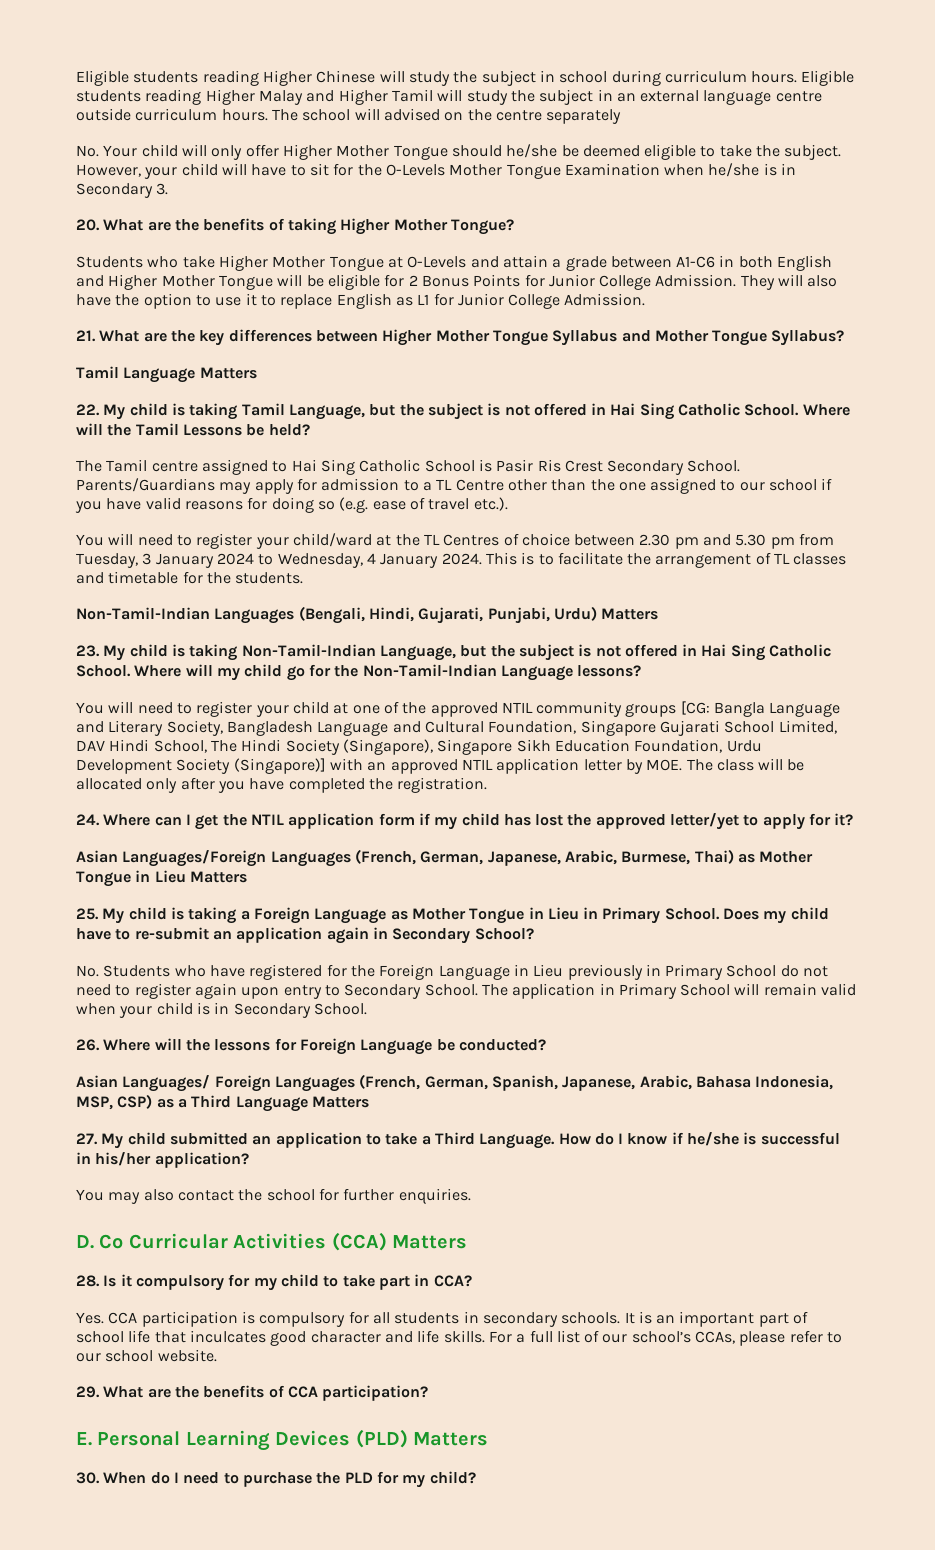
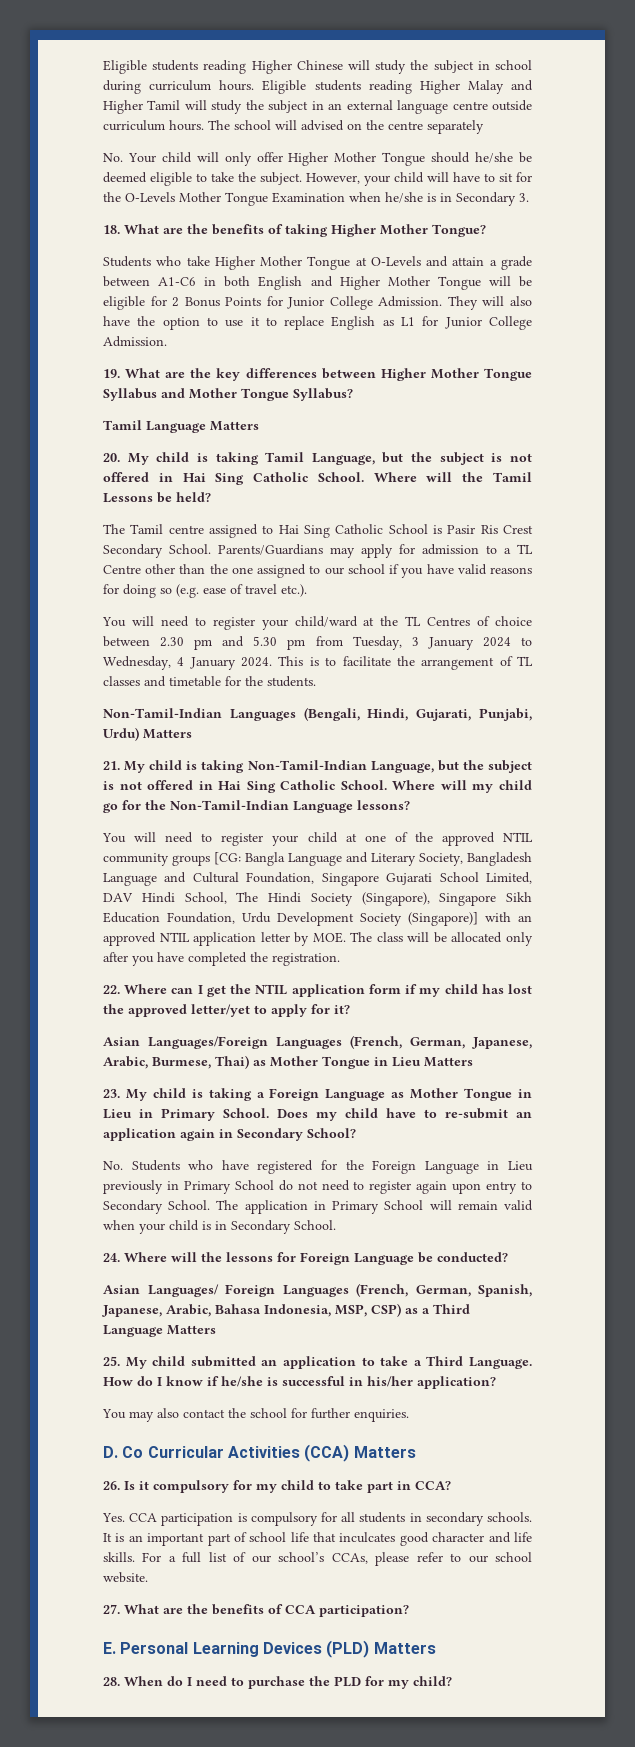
- 20. What are the benefits of taking Higher Mother Tongue?
+ 18. What are the benefits of taking Higher Mother Tongue?
- 21. What are the key differences between Higher Mother Tongue Syllabus and Mother Tongue Syllabus?
+ 19. What are the key differences between Higher Mother Tongue Syllabus and Mother Tongue Syllabus?
- 22. My child is taking Tamil Language, but the subject is not offered in Hai Sing Catholic School.
+ 20. My child is taking Tamil Language, but the subject is not offered in Hai Sing Catholic School.
- 23. My child is taking Non-Tamil-Indian Language, but the subject is not offered in Hai Sing Catholic School.
+ 21. My child is taking Non-Tamil-Indian Language, but the subject is not offered in Hai Sing Catholic School.
- 24. Where can I get the NTIL application form if my child has lost the approved letter/yet to apply for it?
+ 22. Where can I get the NTIL application form if my child has lost the approved letter/yet to apply for it?
- 25. My child is taking a Foreign Language as Mother Tongue in Lieu in Primary School.
+ 23. My child is taking a Foreign Language as Mother Tongue in Lieu in Primary School.
- 26. Where will the lessons for Foreign Language be conducted?
+ 24. Where will the lessons for Foreign Language be conducted?
- 27. My child submitted an application to take a Third Language.
+ 25. My child submitted an application to take a Third Language.
- 28. Is it compulsory for my child to take part in CCA?
+ 26. Is it compulsory for my child to take part in CCA?
- 29. What are the benefits of CCA participation?
+ 27. What are the benefits of CCA participation?
- 30. When do I need to purchase the PLD for my child?
+ 28. When do I need to purchase the PLD for my child?

